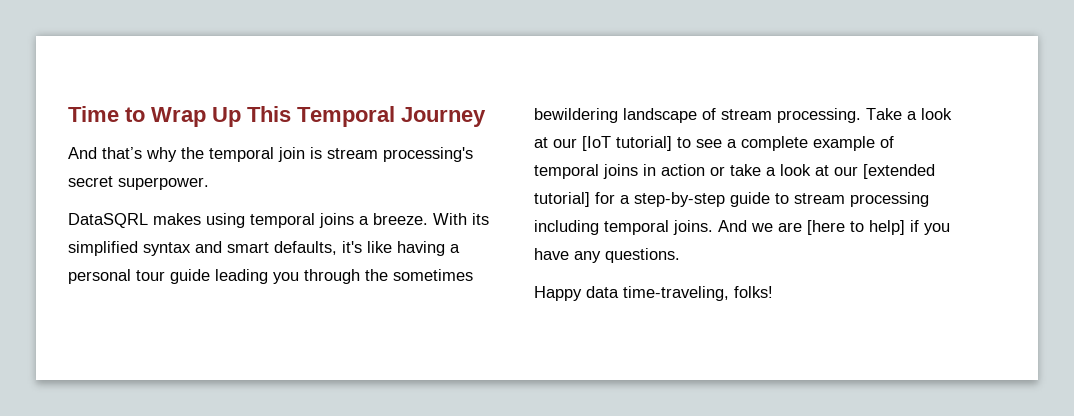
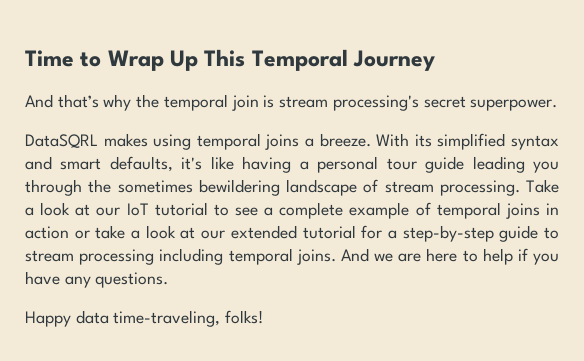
- Take a look at our [IoT tutorial] to see a complete example of temporal joins in action or take a look at our [extended tutorial] for a step-by-step guide to stream processing including temporal joins.
+ Take a look at our IoT tutorial to see a complete example of temporal joins in action or take a look at our extended tutorial for a step-by-step guide to stream processing including temporal joins.
- And we are [here to help] if you have any questions.
+ And we are here to help if you have any questions.

